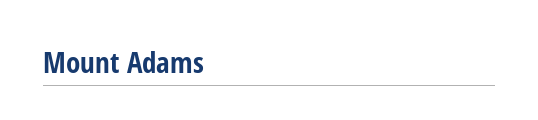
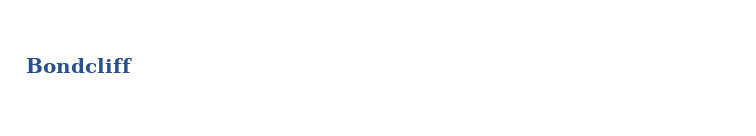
- Mount Adams
+ Bondcliff

